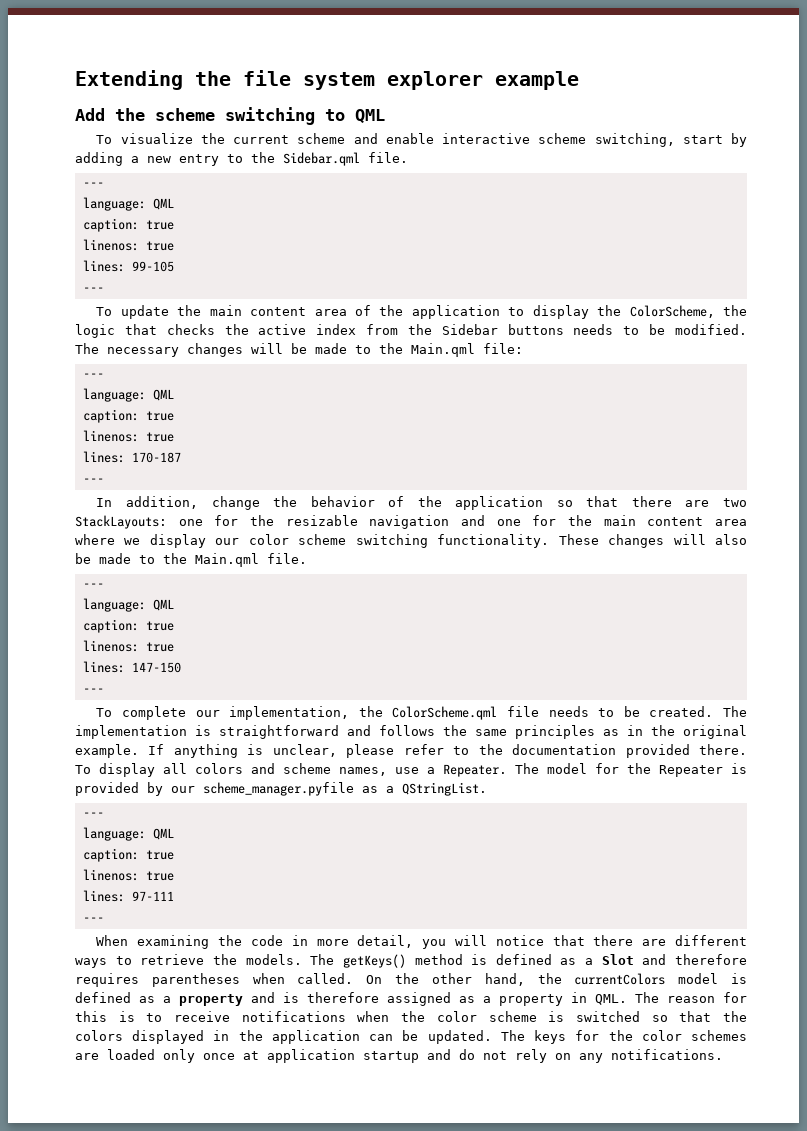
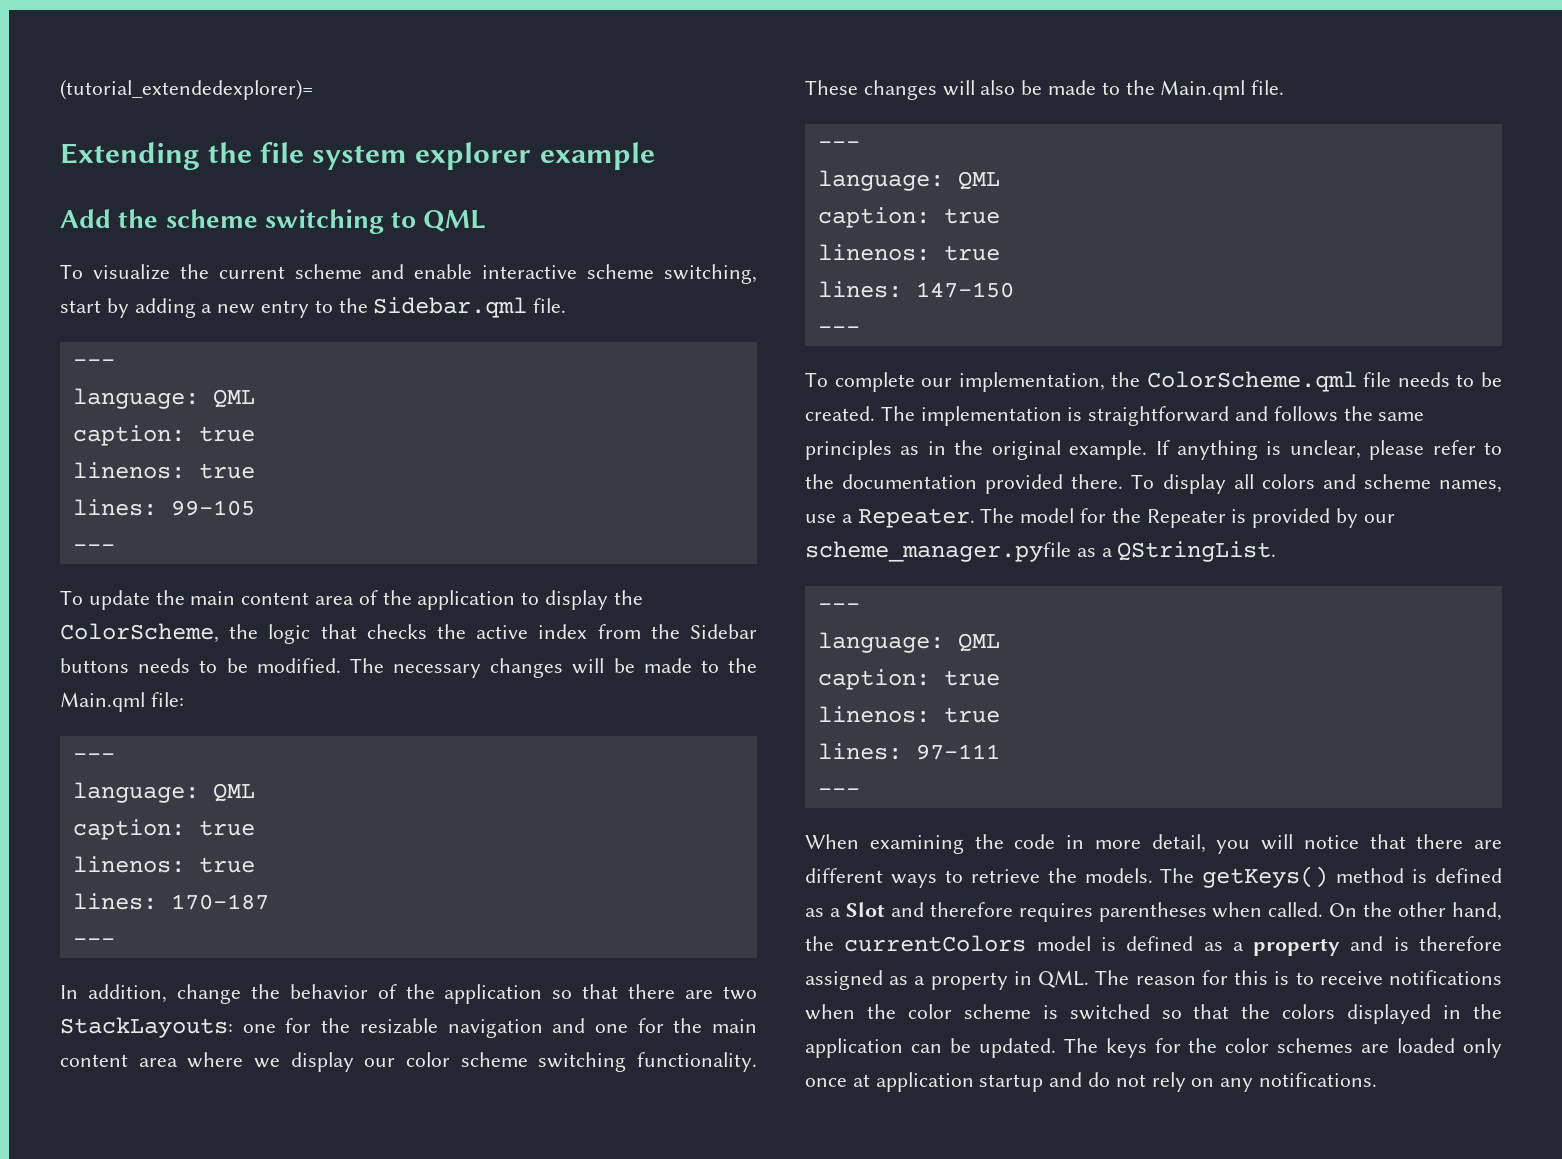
+ (tutorial_extendedexplorer)=

